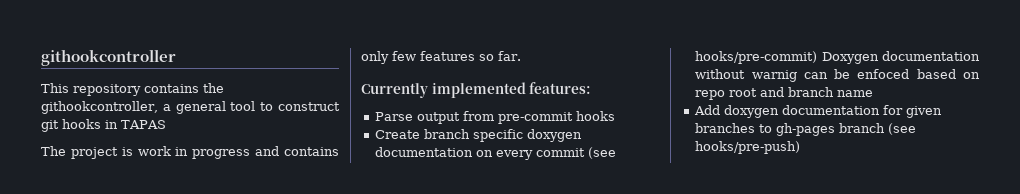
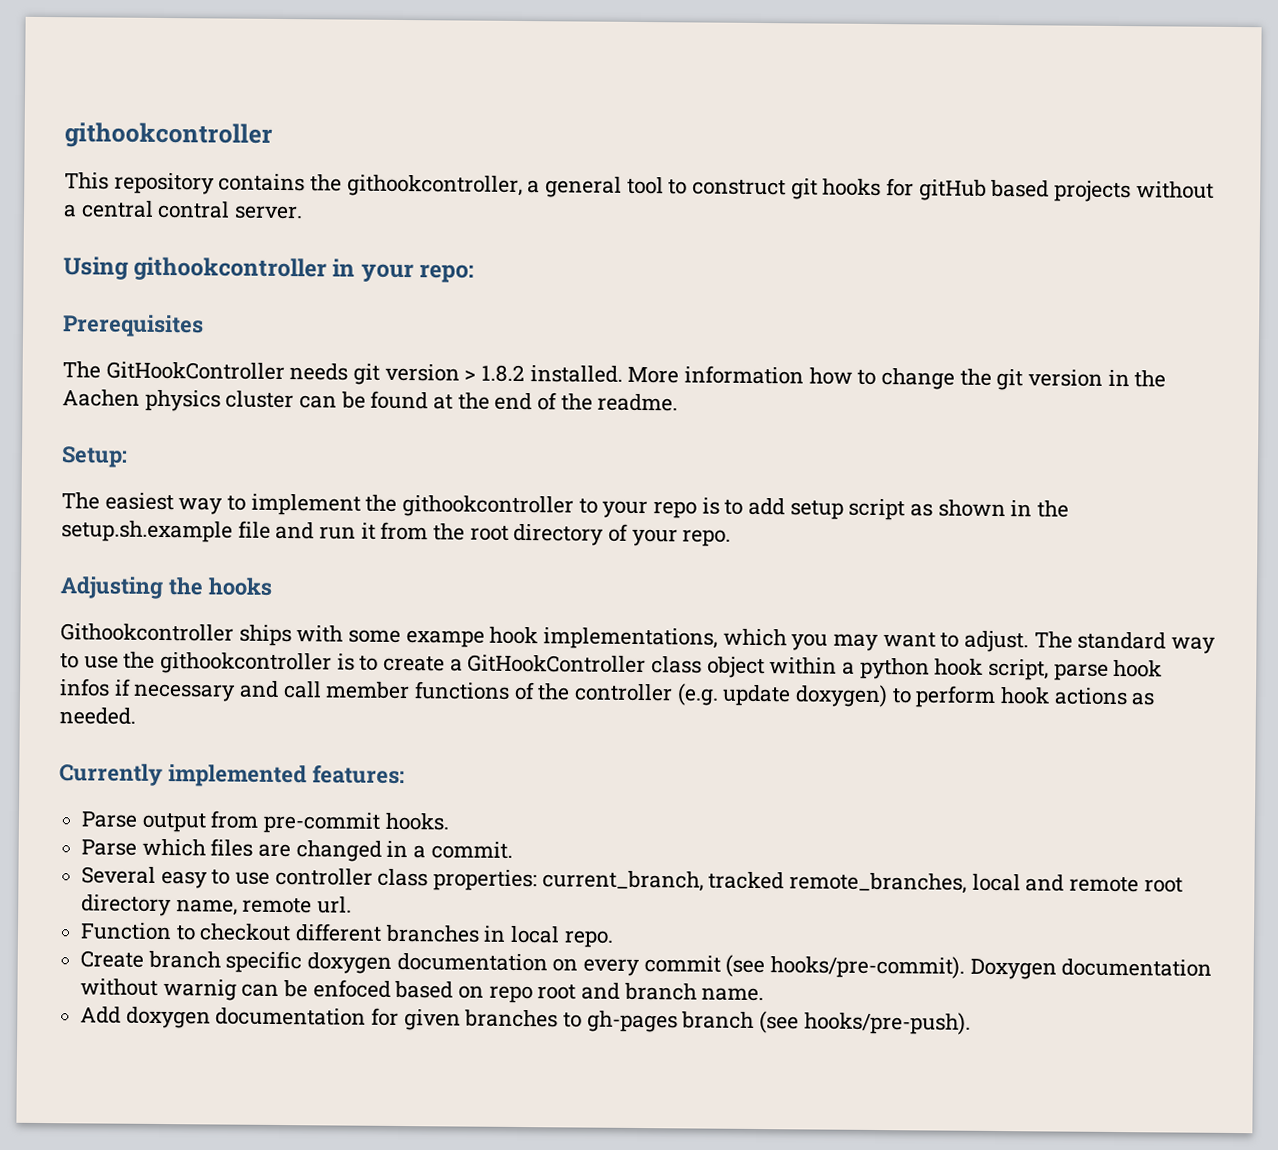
- This repository contains the githookcontroller, a general tool to construct git hooks in TAPAS
- The project is work in progress and contains only few features so far.
+ This repository contains the githookcontroller, a general tool to construct git hooks for gitHub based projects without a central contral server.
+ Using githookcontroller in your repo:
+ Prerequisites
+ The GitHookController needs git version > 1.8.2 installed. More information how to change the git version in the Aachen physics cluster can be found at the end of the readme.
+ Setup:
+ The easiest way to implement the githookcontroller to your repo is to add setup script as shown in the setup.sh.example file and run it from the root directory of your repo.
+ Adjusting the hooks
+ Githookcontroller ships with some exampe hook implementations, which you may want to adjust. The standard way to use the githookcontroller is to create a GitHookController class object within a python hook script, parse hook infos if necessary and call member functions of the controller (e.g. update doxygen) to perform hook actions as needed.
- Parse output from pre-commit hooks
+ Parse output from pre-commit hooks.
+ Parse which files are changed in a commit.
+ Several easy to use controller class properties: current_branch, tracked remote_branches, local and remote root directory name, remote url.
+ Function to checkout different branches in local repo.
- Create branch specific doxygen documentation on every commit (see hooks/pre-commit) Doxygen documentation without warnig can be enfoced based on repo root and branch name
+ Create branch specific doxygen documentation on every commit (see hooks/pre-commit). Doxygen documentation without warnig can be enfoced based on repo root and branch name.
- Add doxygen documentation for given branches to gh-pages branch (see hooks/pre-push)
+ Add doxygen documentation for given branches to gh-pages branch (see hooks/pre-push).

